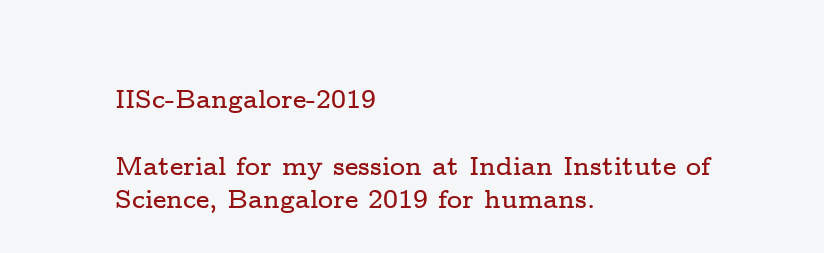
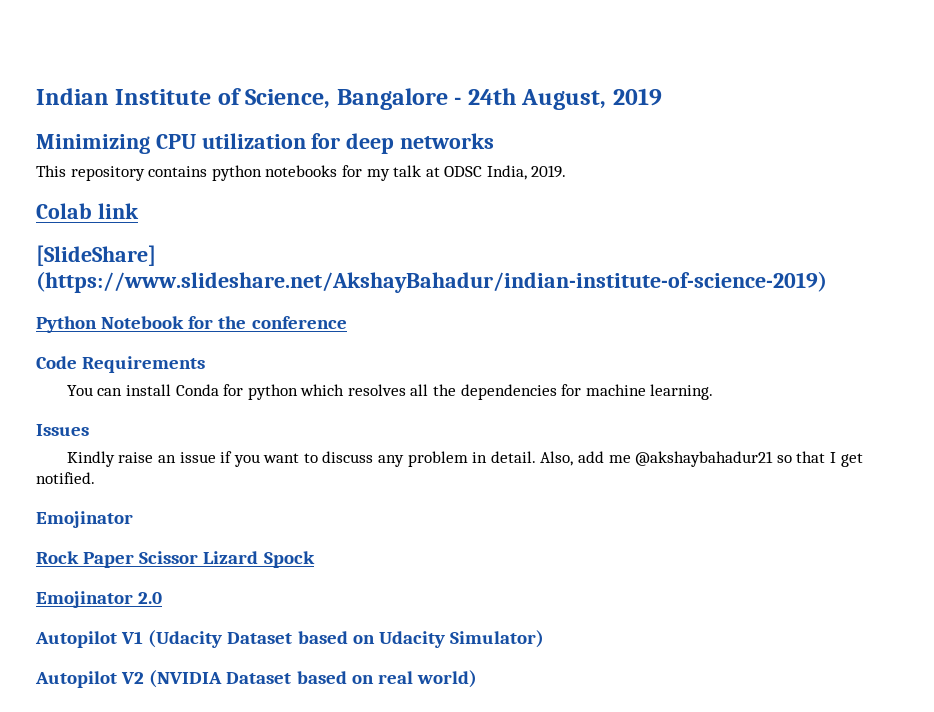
- IISc-Bangalore-2019
- Material for my session at Indian Institute of Science, Bangalore 2019 for humans.
+ Indian Institute of Science, Bangalore - 24th August, 2019
+ Minimizing CPU utilization for deep networks
+ This repository contains python notebooks for my talk at ODSC India, 2019.
+ Colab link
+ [SlideShare] (https://www.slideshare.net/AkshayBahadur/indian-institute-of-science-2019)
+ Python Notebook for the conference
+ Code Requirements
+ You can install Conda for python which resolves all the dependencies for machine learning.
+ Issues
+ Kindly raise an issue if you want to discuss any problem in detail. Also, add me @akshaybahadur21 so that I get notified.
+ Emojinator
+ Rock Paper Scissor Lizard Spock
+ Emojinator 2.0
+ Autopilot V1 (Udacity Dataset based on Udacity Simulator)
+ Autopilot V2 (NVIDIA Dataset based on real world)

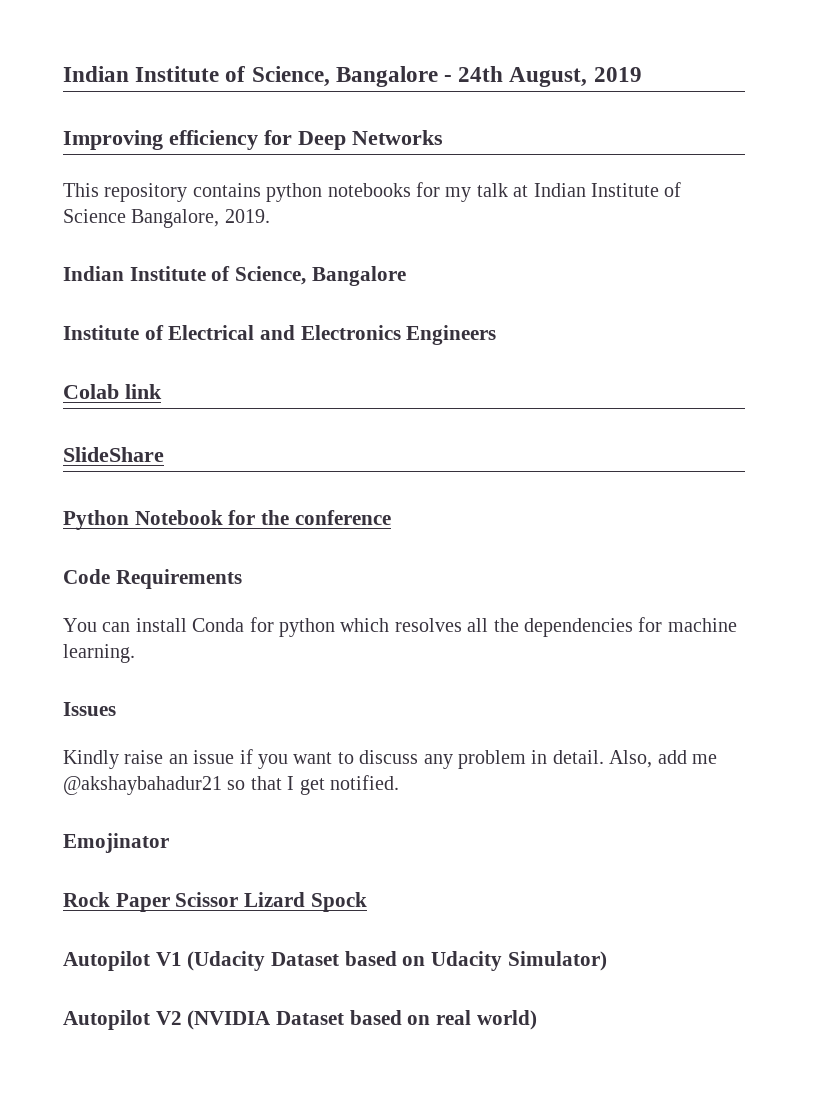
- Minimizing CPU utilization for deep networks
+ Improving efficiency for Deep Networks
- This repository contains python notebooks for my talk at ODSC India, 2019.
+ This repository contains python notebooks for my talk at Indian Institute of Science Bangalore, 2019.
+ Indian Institute of Science, Bangalore
+ Institute of Electrical and Electronics Engineers
- [SlideShare] (https://www.slideshare.net/AkshayBahadur/indian-institute-of-science-2019)
+ SlideShare
- Emojinator 2.0

